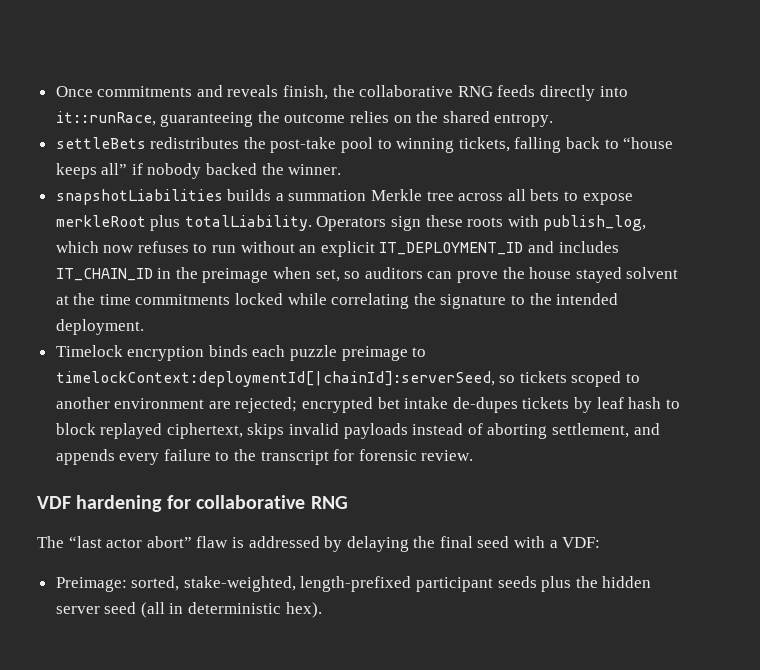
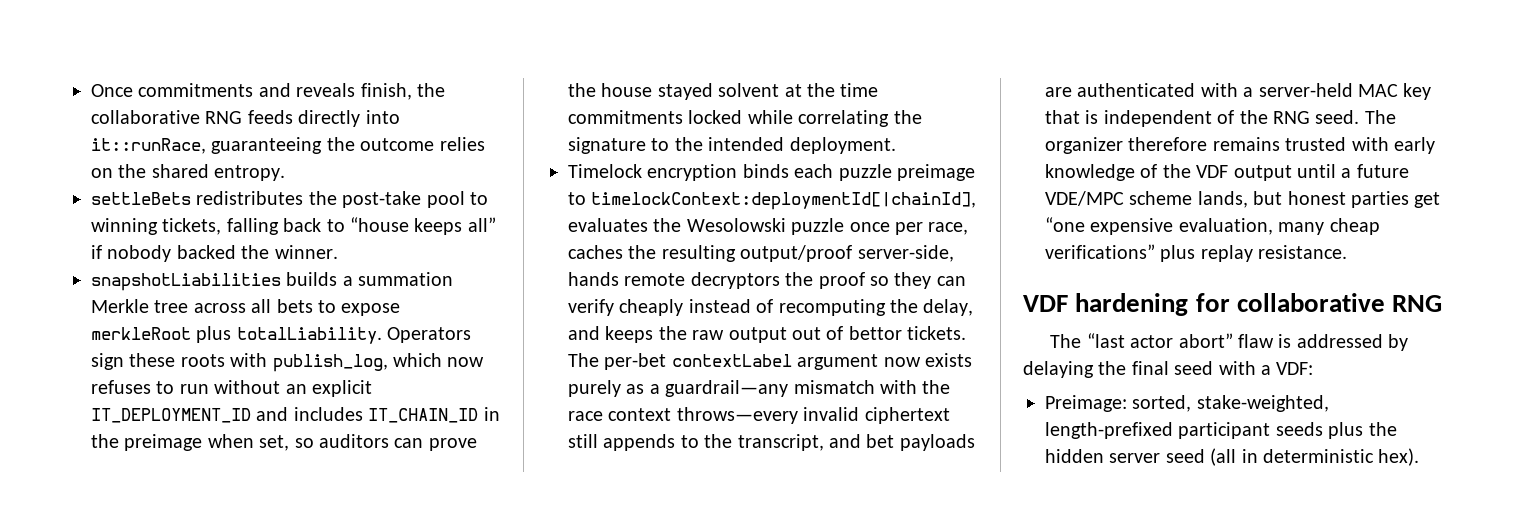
- Timelock encryption binds each puzzle preimage to timelockContext:deploymentId[|chainId]:serverSeed, so tickets scoped to another environment are rejected; encrypted bet intake de-dupes tickets by leaf hash to block replayed ciphertext, skips invalid payloads instead of aborting settlement, and appends every failure to the transcript for forensic review.
+ Timelock encryption binds each puzzle preimage to timelockContext:deploymentId[|chainId], evaluates the Wesolowski puzzle once per race, caches the resulting output/proof server-side, hands remote decryptors the proof so they can verify cheaply instead of recomputing the delay, and keeps the raw output out of bettor tickets. The per-bet contextLabel argument now exists purely as a guardrail—any mismatch with the race context throws—every invalid ciphertext still appends to the transcript, and bet payloads are authenticated with a server-held MAC key that is independent of the RNG seed. The organizer therefore remains trusted with early knowledge of the VDF output until a future VDE/MPC scheme lands, but honest parties get “one expensive evaluation, many cheap verifications” plus replay resistance.

